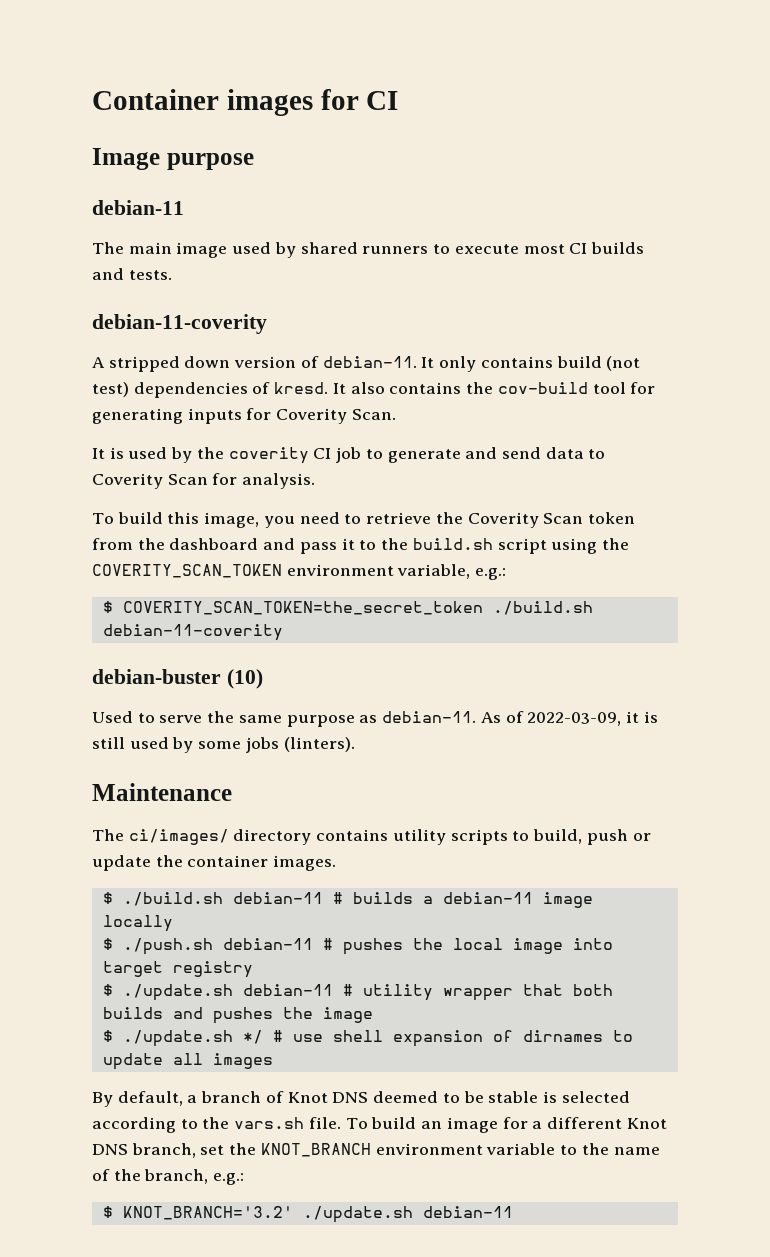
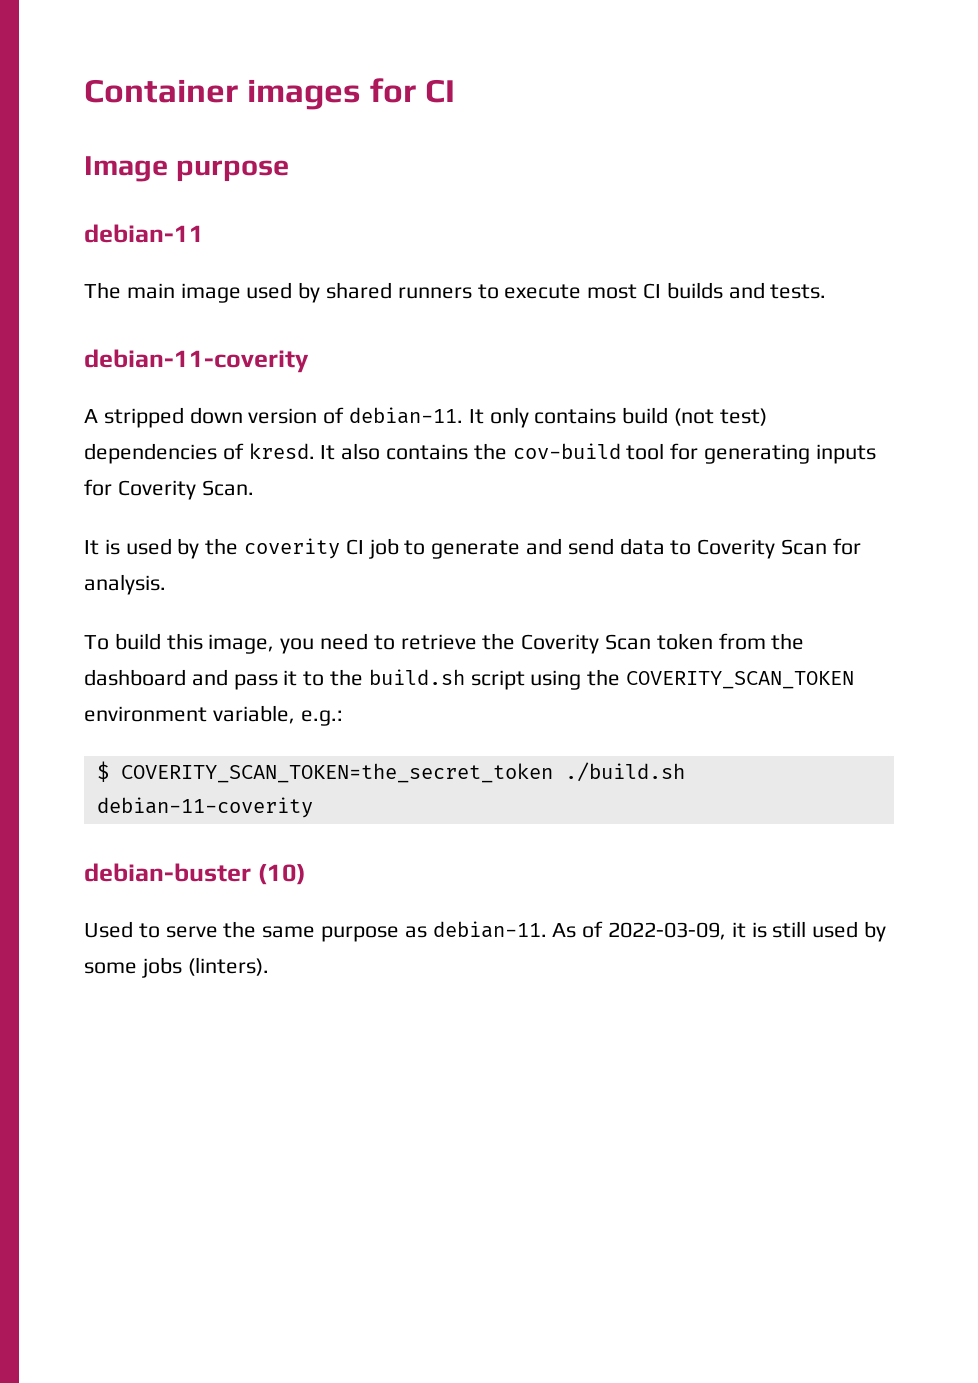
- Maintenance
- The ci/images/ directory contains utility scripts to build, push or update the container images.
- $ ./build.sh debian-11 # builds a debian-11 image locally
- $ ./push.sh debian-11 # pushes the local image into target registry
- $ ./update.sh debian-11 # utility wrapper that both builds and pushes the image
- $ ./update.sh */ # use shell expansion of dirnames to update all images
- By default, a branch of Knot DNS deemed to be stable is selected according to the vars.sh file. To build an image for a different Knot DNS branch, set the KNOT_BRANCH environment variable to the name of the branch, e.g.:
- $ KNOT_BRANCH='3.2' ./update.sh debian-11

